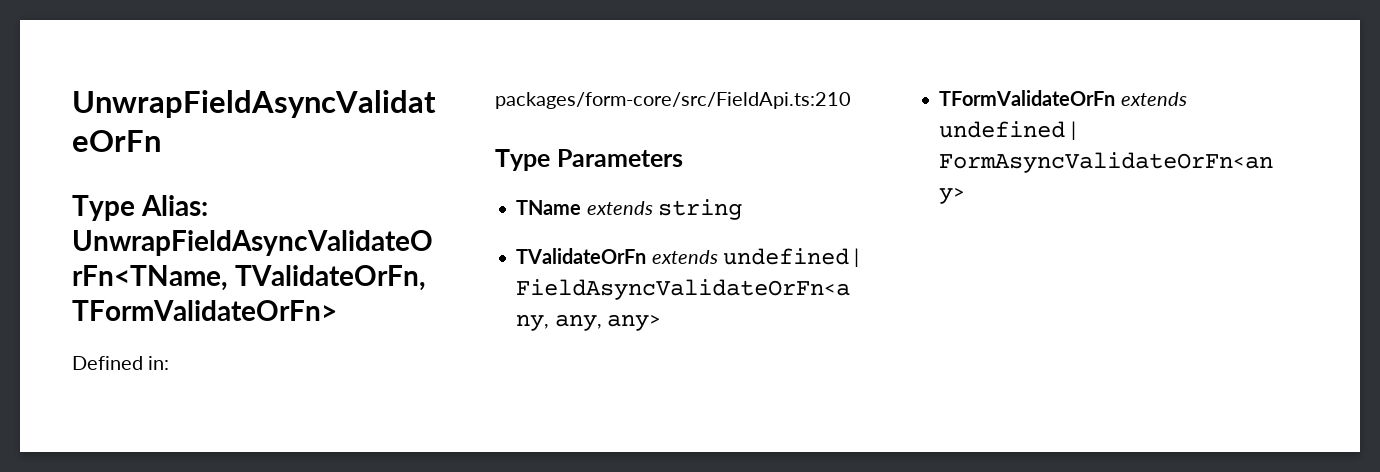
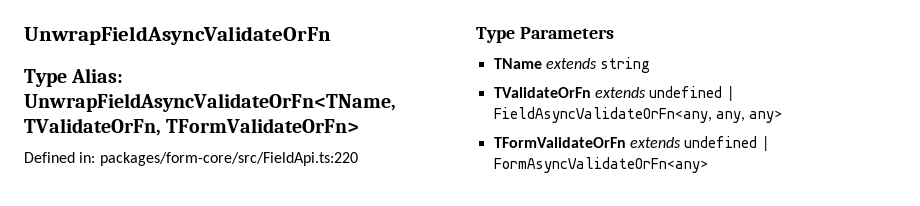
- Defined in: packages/form-core/src/FieldApi.ts:210
+ Defined in: packages/form-core/src/FieldApi.ts:220

